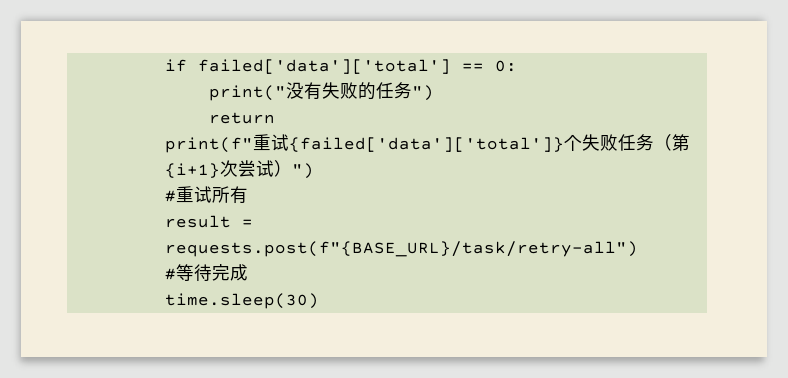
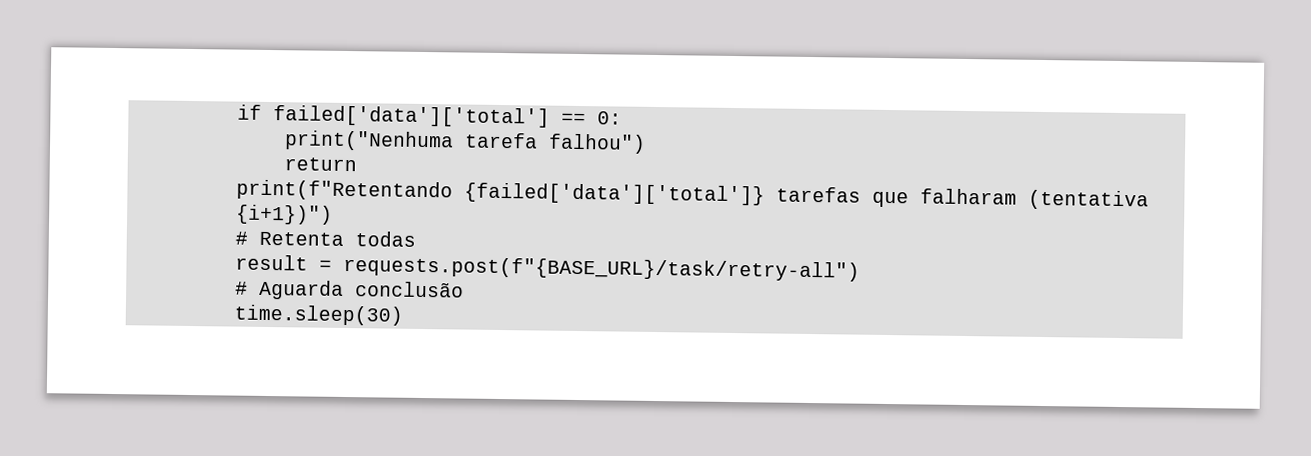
- print("没有失败的任务")
+ print("Nenhuma tarefa falhou")
  return
- print(f"重试{failed['data']['total']}个失败任务（第{i+1}次尝试）")
- #重试所有
+ print(f"Retentando {failed['data']['total']} tarefas que falharam (tentativa {i+1})")
+ # Retenta todas
- #等待完成
+ # Aguarda conclusão

